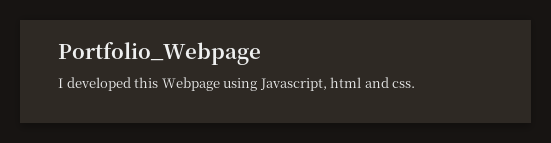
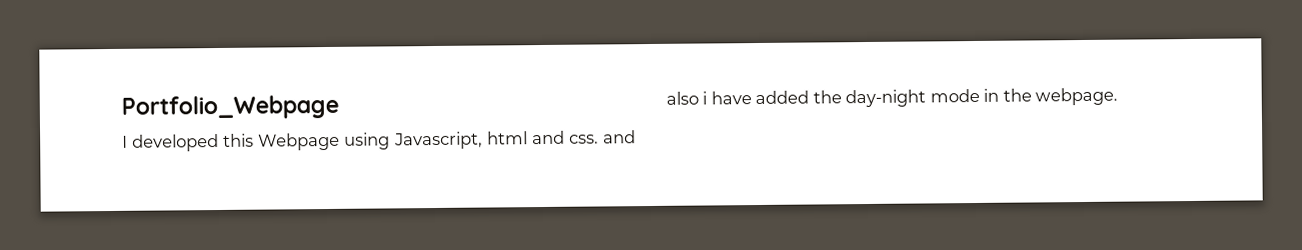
- I developed this Webpage using Javascript, html and css.
+ I developed this Webpage using Javascript, html and css. and also i have added the day-night mode in the webpage.

